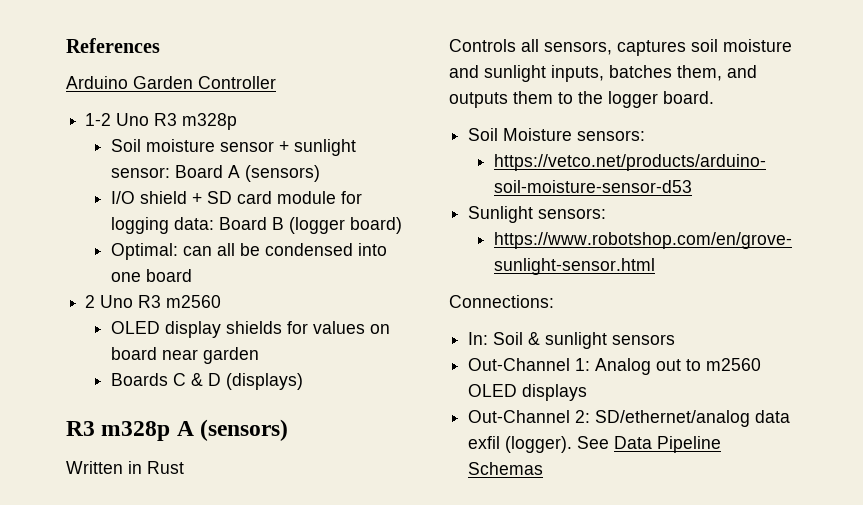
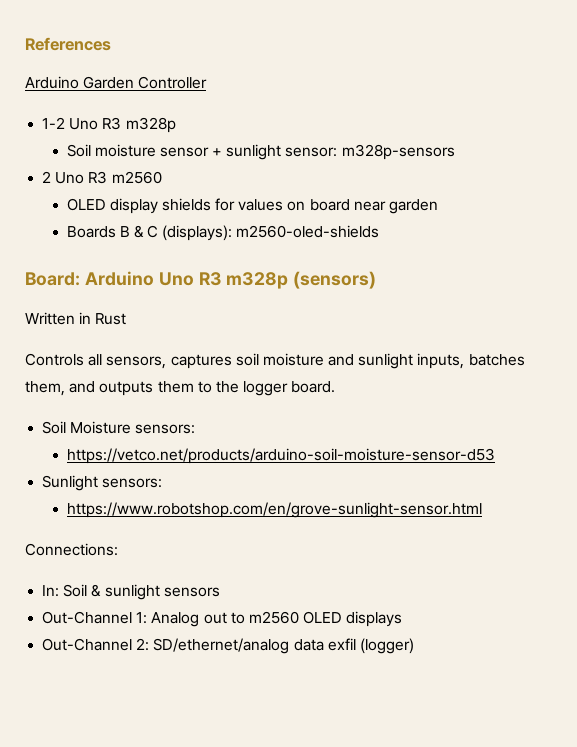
- Soil moisture sensor + sunlight sensor: Board A (sensors)
- I/O shield + SD card module for logging data: Board B (logger board)
- Optimal: can all be condensed into one board
+ Soil moisture sensor + sunlight sensor: m328p-sensors
- Boards C & D (displays)
- R3 m328p A (sensors)
+ Boards B & C (displays): m2560-oled-shields
+ Board: Arduino Uno R3 m328p (sensors)
- Out-Channel 2: SD/ethernet/analog data exfil (logger). See Data Pipeline Schemas
+ Out-Channel 2: SD/ethernet/analog data exfil (logger)

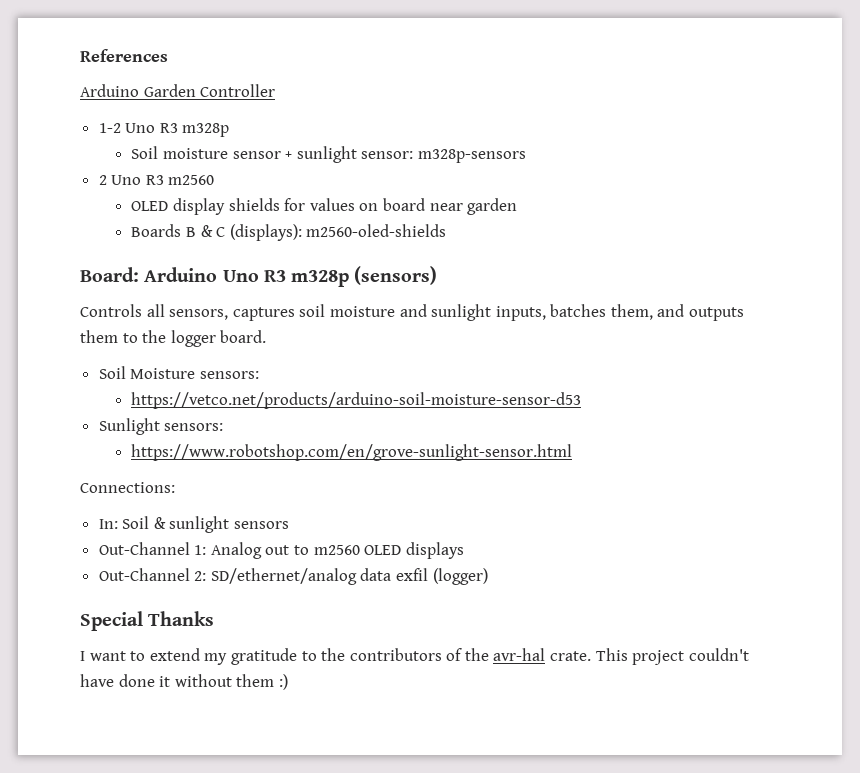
- Written in Rust
+ Special Thanks
+ I want to extend my gratitude to the contributors of the avr-hal crate. This project couldn't have done it without them :)

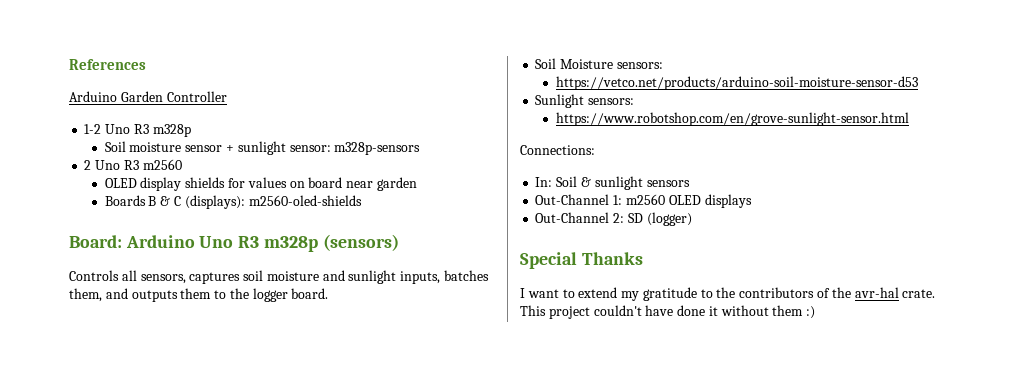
- Out-Channel 1: Analog out to m2560 OLED displays
+ Out-Channel 1: m2560 OLED displays
- Out-Channel 2: SD/ethernet/analog data exfil (logger)
+ Out-Channel 2: SD (logger)

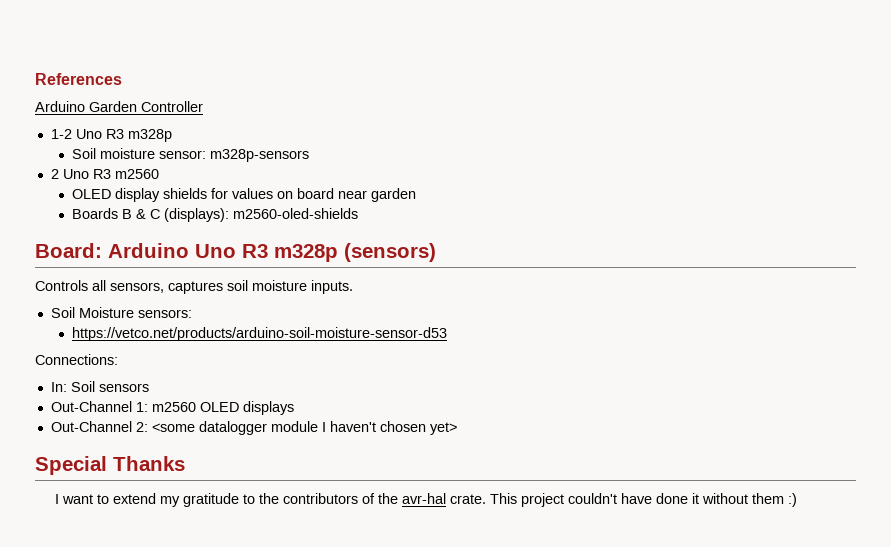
- Soil moisture sensor + sunlight sensor: m328p-sensors
+ Soil moisture sensor: m328p-sensors
- Controls all sensors, captures soil moisture and sunlight inputs, batches them, and outputs them to the logger board.
+ Controls all sensors, captures soil moisture inputs.
- Sunlight sensors:
- https://www.robotshop.com/en/grove-sunlight-sensor.html
- In: Soil & sunlight sensors
+ In: Soil sensors
- Out-Channel 2: SD (logger)
+ Out-Channel 2: <some datalogger module I haven't chosen yet>

